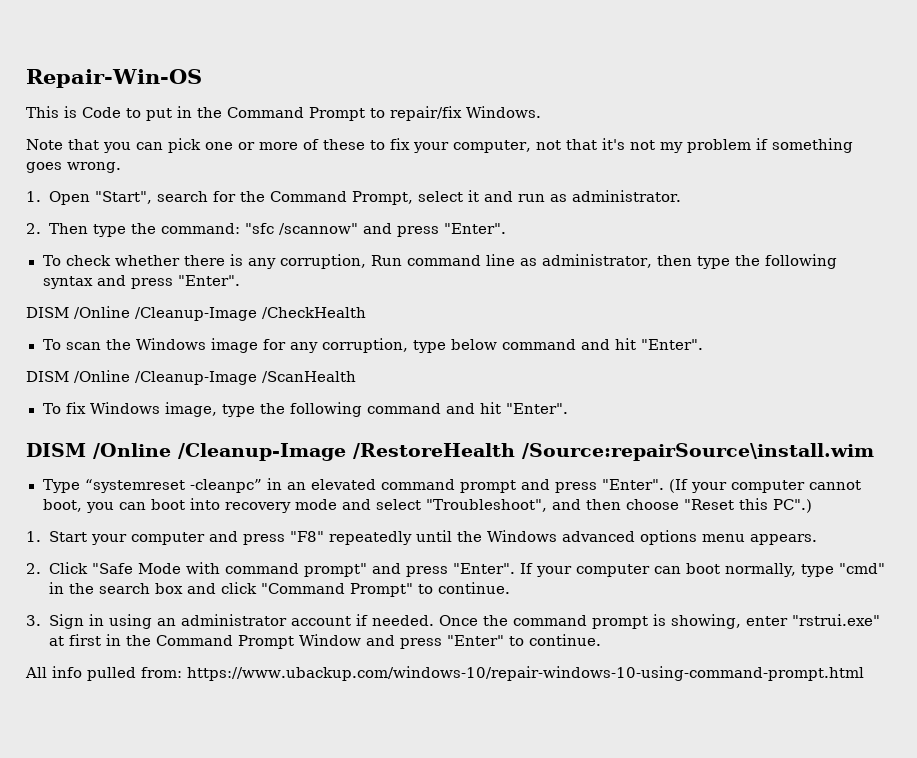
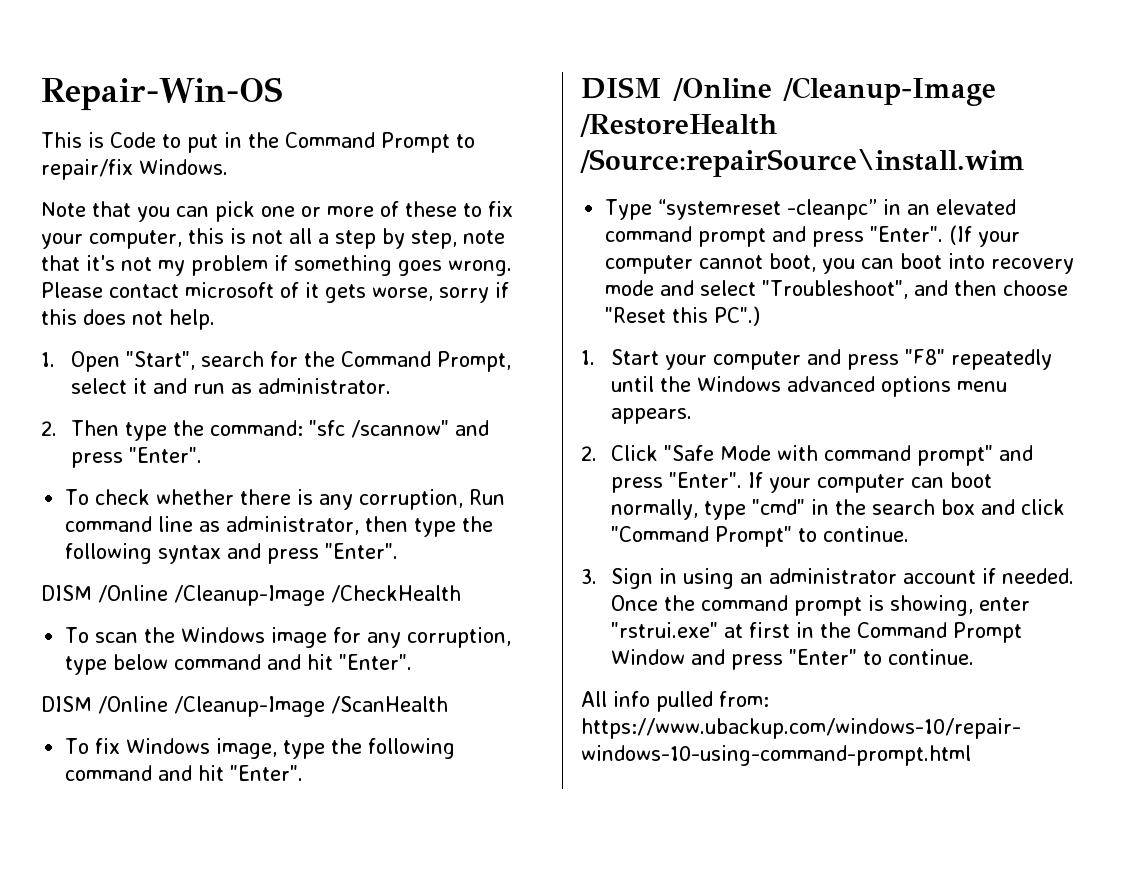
- Note that you can pick one or more of these to fix your computer, not that it's not my problem if something goes wrong.
+ Note that you can pick one or more of these to fix your computer, this is not all a step by step, note that it's not my problem if something goes wrong. Please contact microsoft of it gets worse, sorry if this does not help.

